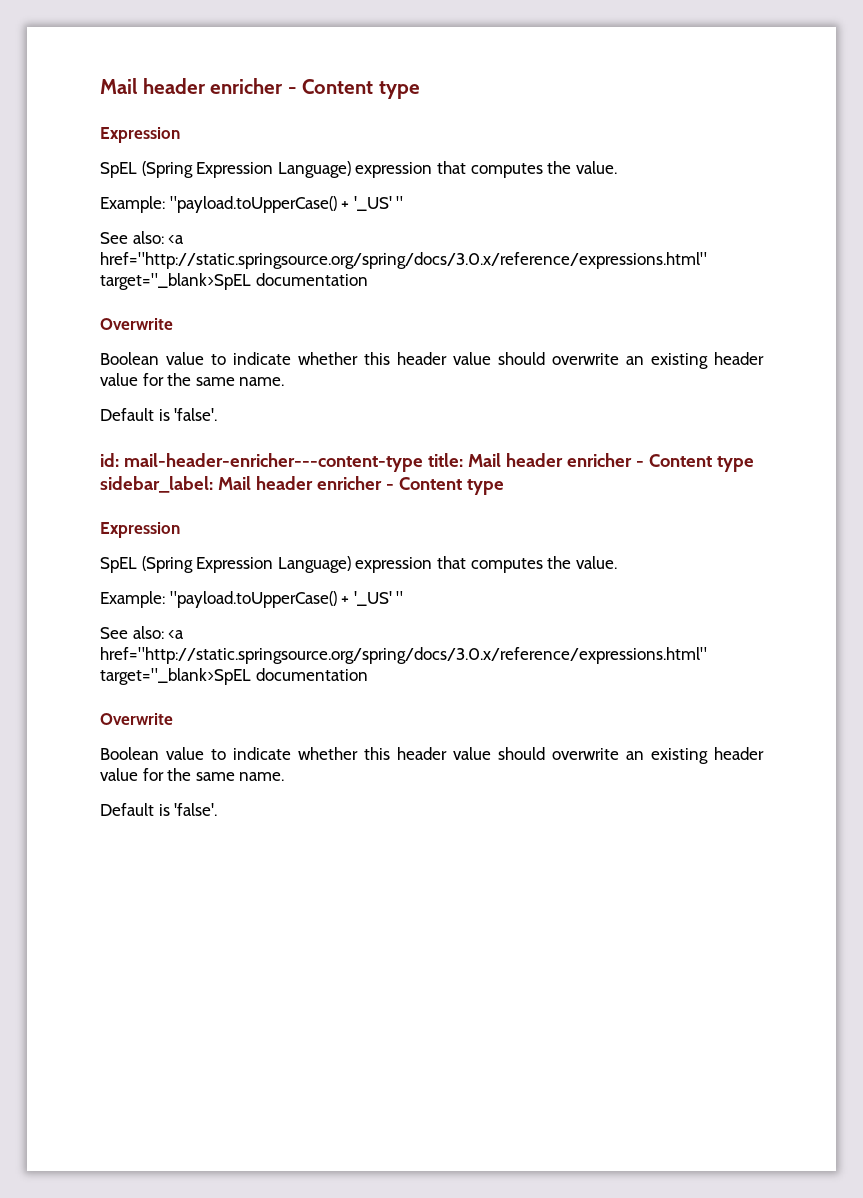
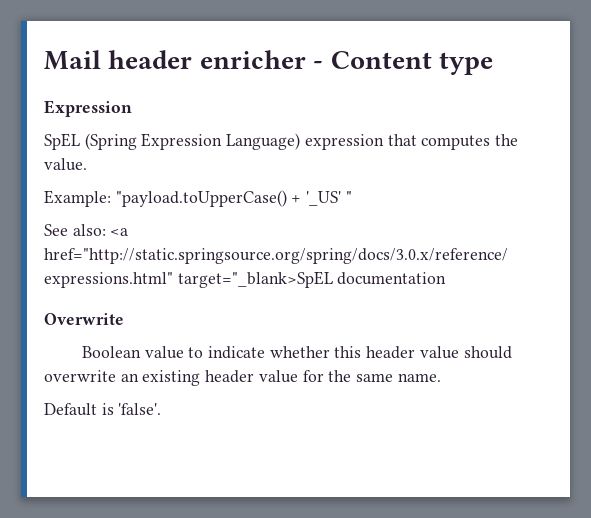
- id: mail-header-enricher---content-type title: Mail header enricher - Content type sidebar_label: Mail header enricher - Content type
- Expression
- SpEL (Spring Expression Language) expression that computes the value.
- Example: "payload.toUpperCase() + '_US' "
- See also: <a href="http://static.springsource.org/spring/docs/3.0.x/reference/expressions.html" target="_blank>SpEL documentation
- Overwrite
- Boolean value to indicate whether this header value should overwrite an existing header value for the same name.
- Default is 'false'.

